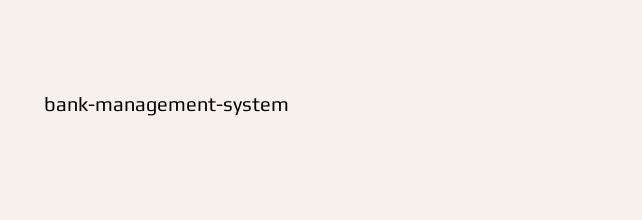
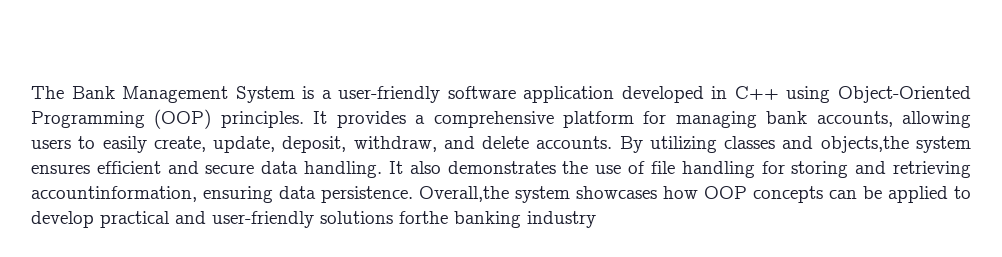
- bank-management-system
+ The Bank Management System is a user-friendly software application developed in C++ using Object-Oriented Programming (OOP) principles. It provides a comprehensive platform for managing bank accounts, allowing users to easily create, update, deposit, withdraw, and delete accounts. By utilizing classes and objects,the system ensures efficient and secure data handling. It also demonstrates the use of file handling for storing and retrieving accountinformation, ensuring data persistence. Overall,the system showcases how OOP concepts can be applied to develop practical and user-friendly solutions forthe banking industry

